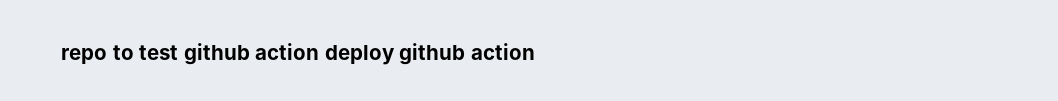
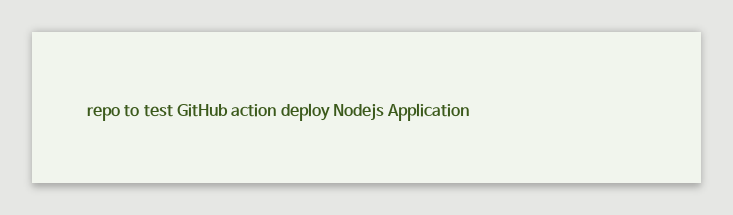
- repo to test github action deploy github action
+ repo to test GitHub action deploy Nodejs Application

